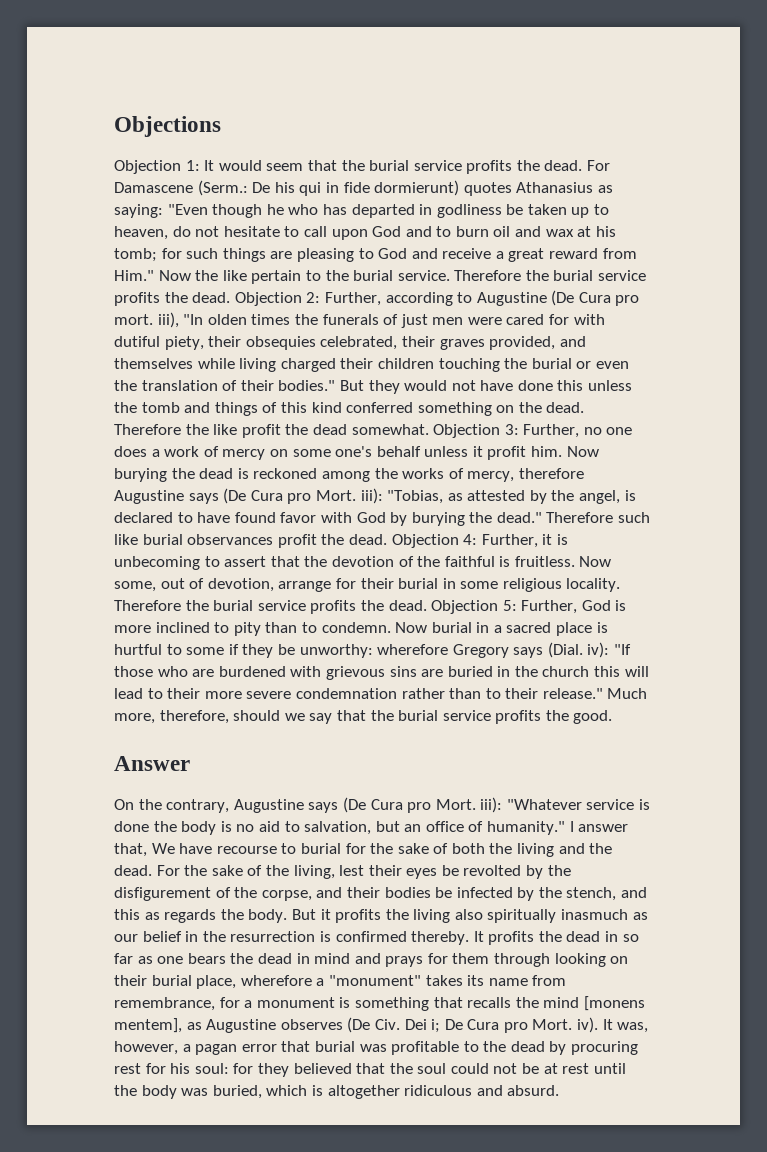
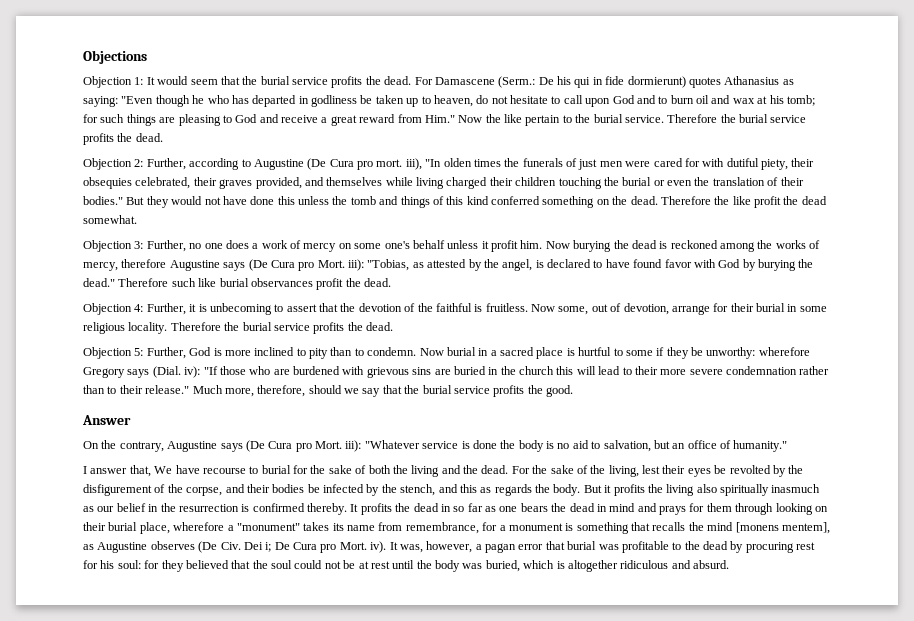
- for such things are pleasing to God and receive a great reward from Him." Now the like pertain to the burial service. Therefore the burial service profits the dead. Objection 2:
+ for such things are pleasing to God and receive a great reward from Him." Now the like pertain to the burial service. Therefore the burial service profits the dead.
+ Objection 2:
- Therefore the like profit the dead somewhat. Objection 3: Further, no one does a work of mercy on some one's behalf unless it profit him.
+ Therefore the like profit the dead somewhat.
+ Objection 3: Further, no one does a work of mercy on some one's behalf unless it profit him.
- Therefore such like burial observances profit the dead. Objection 4: Further, it is unbecoming to assert that the devotion of the faithful is fruitless.
+ Therefore such like burial observances profit the dead.
+ Objection 4: Further, it is unbecoming to assert that the devotion of the faithful is fruitless.
- Now some, out of devotion, arrange for their burial in some religious locality. Therefore the burial service profits the dead. Objection 5: Further, God is more inclined to pity than to condemn.
+ Now some, out of devotion, arrange for their burial in some religious locality. Therefore the burial service profits the dead.
+ Objection 5: Further, God is more inclined to pity than to condemn.
- On the contrary, Augustine says (De Cura pro Mort. iii): "Whatever service is done the body is no aid to salvation, but an office of humanity." I answer that, We have recourse to burial for the sake of both the living and the dead.
+ On the contrary, Augustine says (De Cura pro Mort. iii): "Whatever service is done the body is no aid to salvation, but an office of humanity."
+ I answer that, We have recourse to burial for the sake of both the living and the dead.

